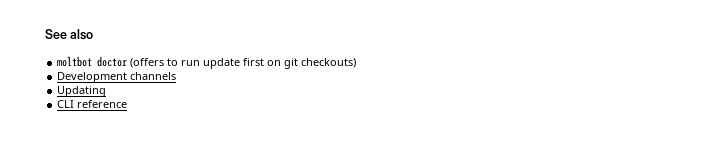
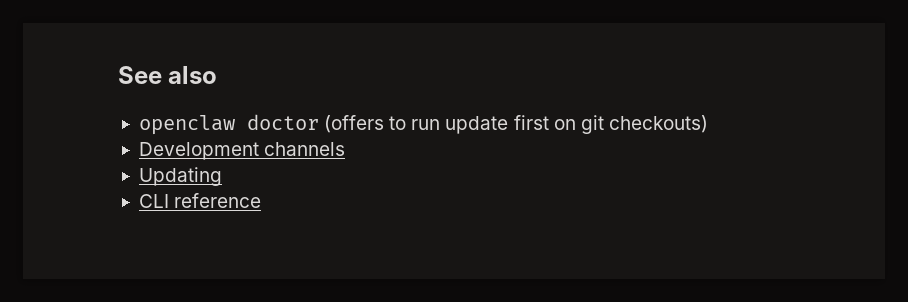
- moltbot doctor (offers to run update first on git checkouts)
+ openclaw doctor (offers to run update first on git checkouts)

